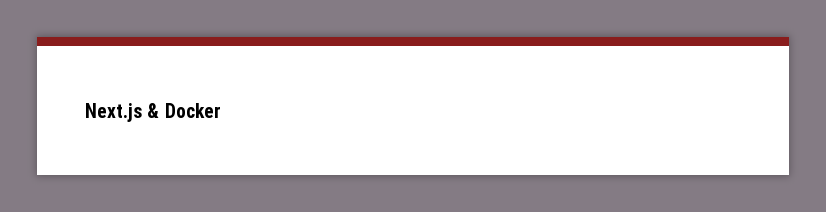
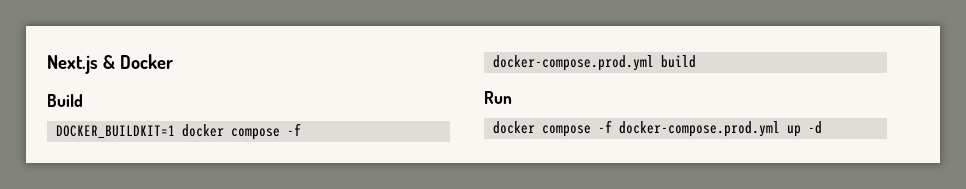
+ Build
+ DOCKER_BUILDKIT=1 docker compose -f docker-compose.prod.yml build
+ Run
+ docker compose -f docker-compose.prod.yml up -d

